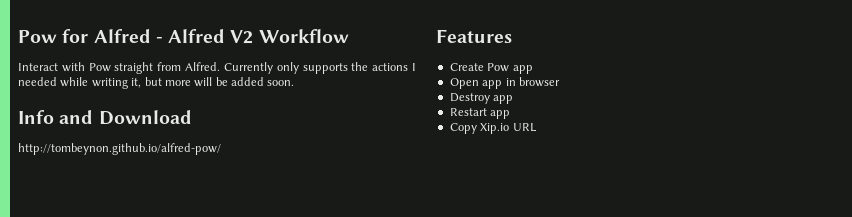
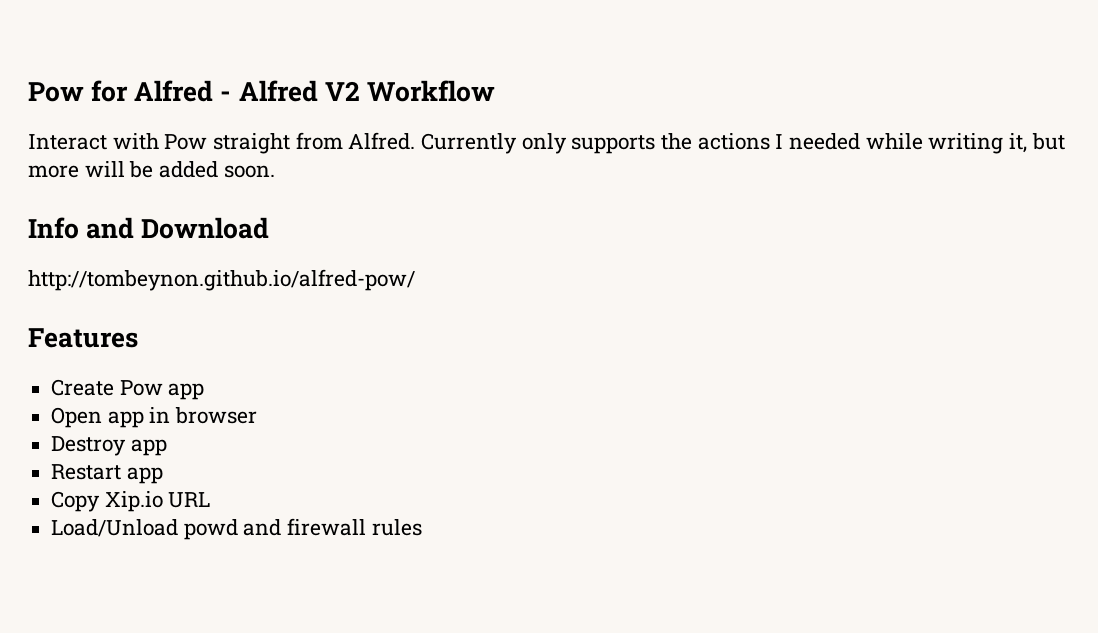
+ Load/Unload powd and firewall rules

